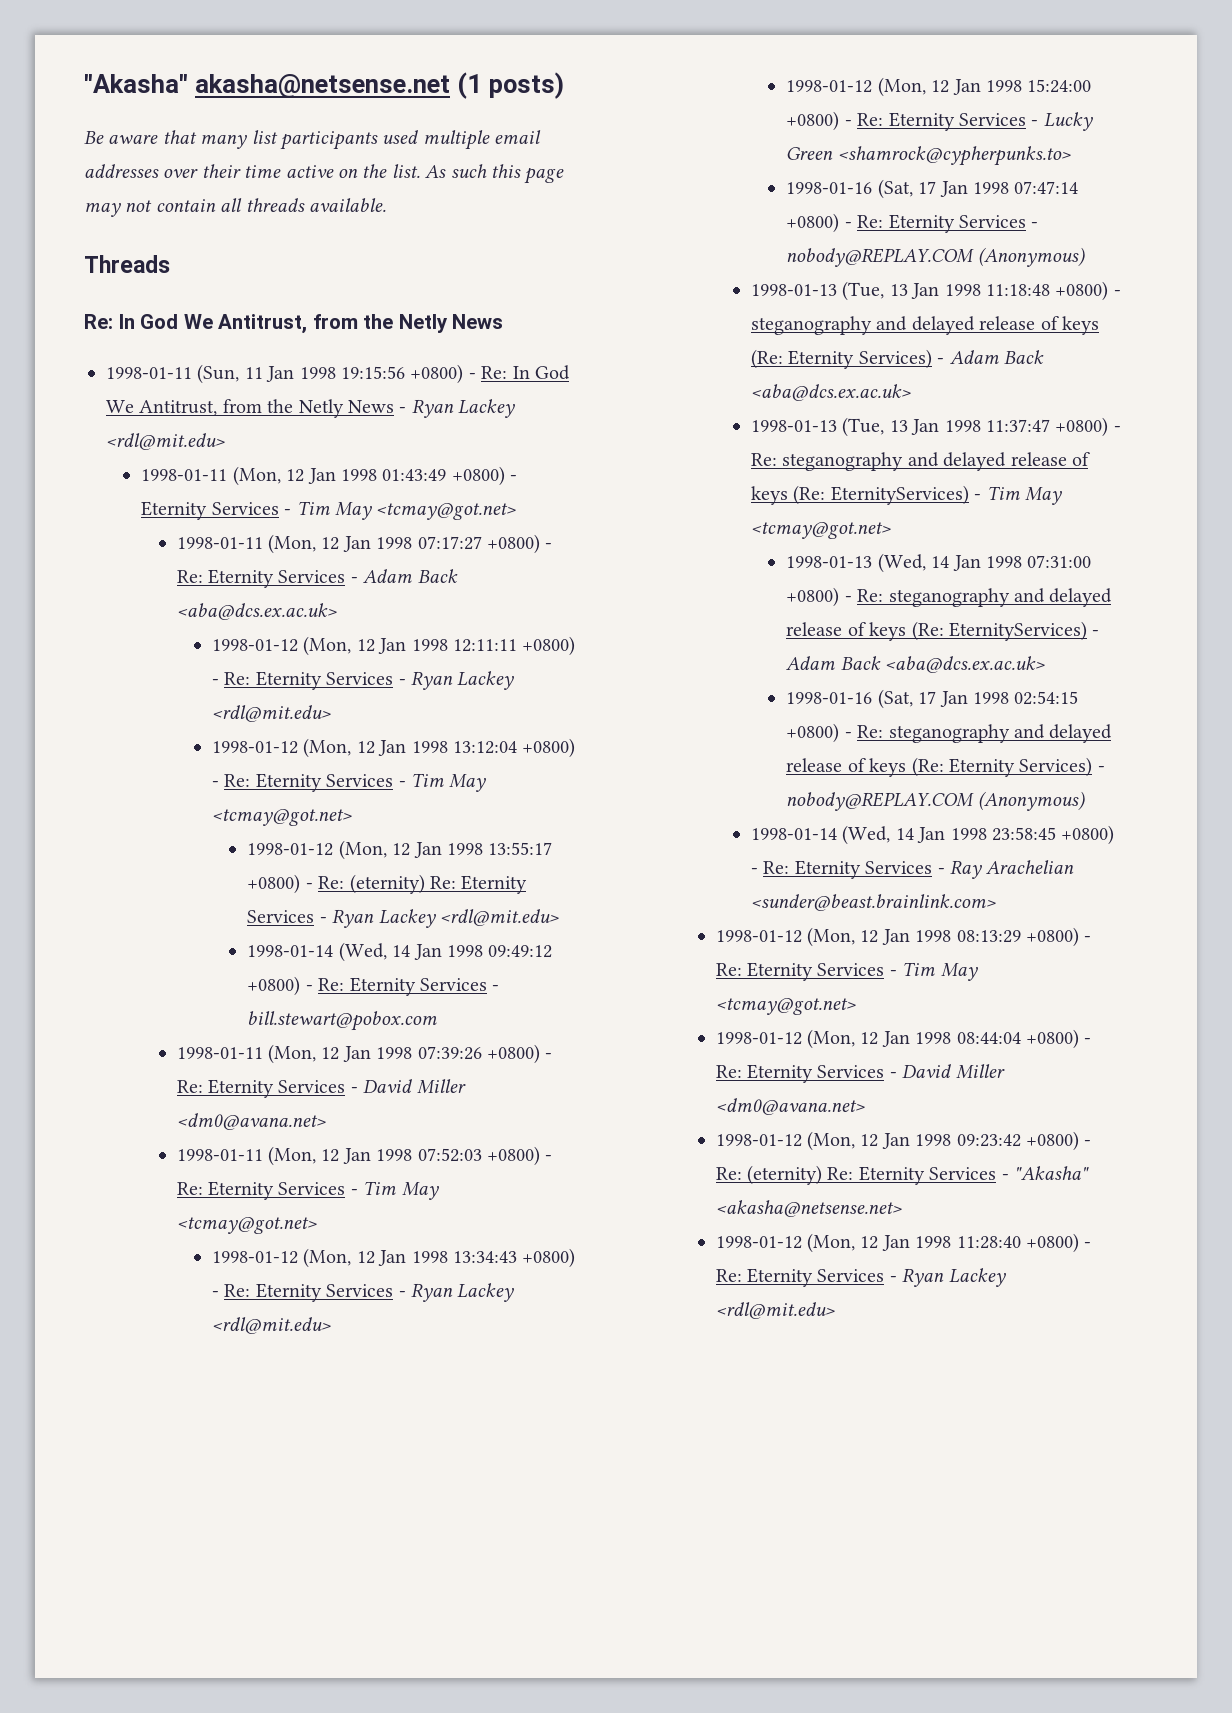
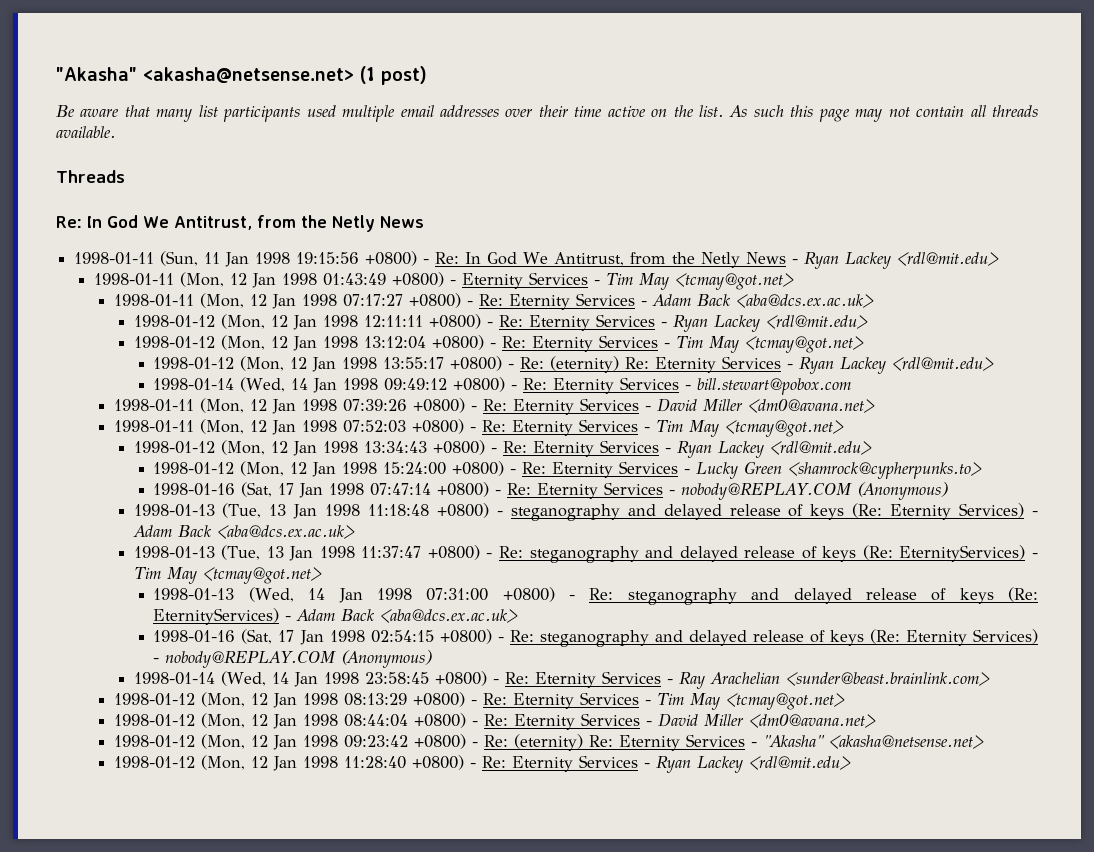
- "Akasha" akasha@netsense.net (1 posts)
+ "Akasha" <akasha@netsense.net> (1 post)

